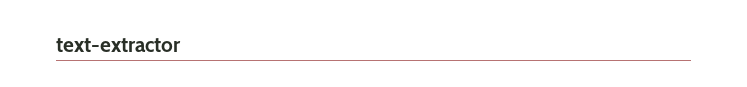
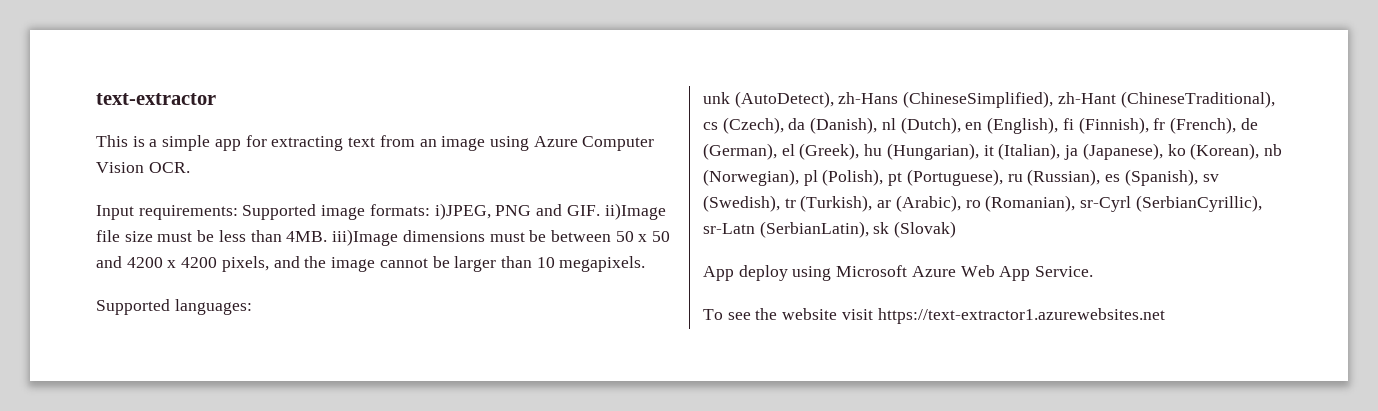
+ This is a simple app for extracting text from an image using Azure Computer Vision OCR.
+ Input requirements: Supported image formats: i)JPEG, PNG and GIF. ii)Image file size must be less than 4MB. iii)Image dimensions must be between 50 x 50 and 4200 x 4200 pixels, and the image cannot be larger than 10 megapixels.
+ Supported languages:
+ unk (AutoDetect), zh-Hans (ChineseSimplified), zh-Hant (ChineseTraditional), cs (Czech), da (Danish), nl (Dutch), en (English), fi (Finnish), fr (French), de (German), el (Greek), hu (Hungarian), it (Italian), ja (Japanese), ko (Korean), nb (Norwegian), pl (Polish), pt (Portuguese), ru (Russian), es (Spanish), sv (Swedish), tr (Turkish), ar (Arabic), ro (Romanian), sr-Cyrl (SerbianCyrillic), sr-Latn (SerbianLatin), sk (Slovak)
+ App deploy using Microsoft Azure Web App Service.
+ To see the website visit https://text-extractor1.azurewebsites.net

